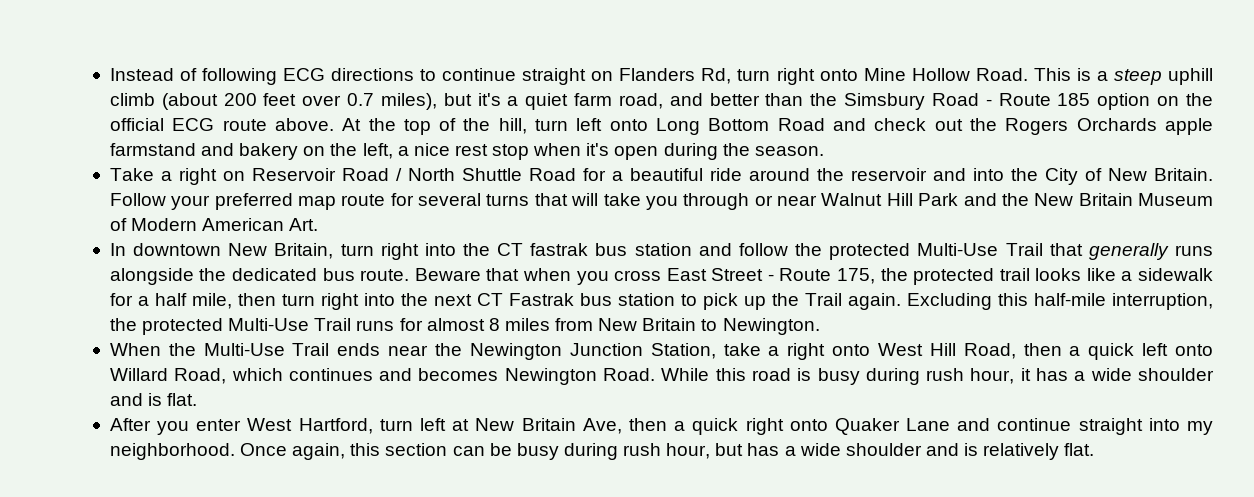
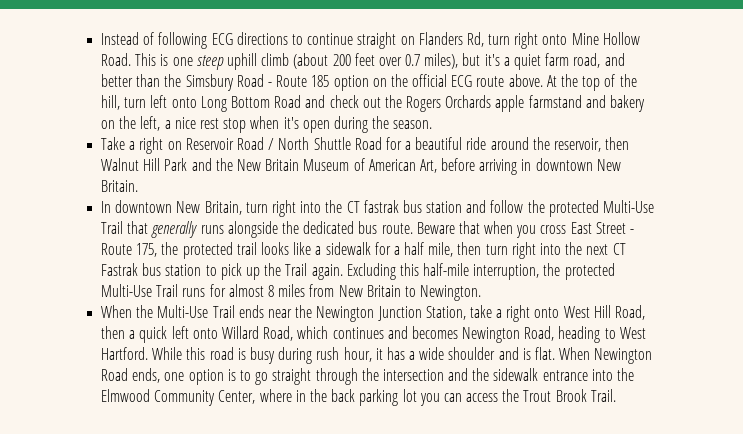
- This is a steep uphill climb (about 200 feet over 0.7 miles), but it's a quiet farm road, and better than the Simsbury Road - Route 185 option on the official ECG route above.
+ This is one steep uphill climb (about 200 feet over 0.7 miles), but it's a quiet farm road, and better than the Simsbury Road - Route 185 option on the official ECG route above.
- Take a right on Reservoir Road / North Shuttle Road for a beautiful ride around the reservoir and into the City of New Britain. Follow your preferred map route for several turns that will take you through or near Walnut Hill Park and the New Britain Museum of Modern American Art.
+ Take a right on Reservoir Road / North Shuttle Road for a beautiful ride around the reservoir, then Walnut Hill Park and the New Britain Museum of American Art, before arriving in downtown New Britain.
- When the Multi-Use Trail ends near the Newington Junction Station, take a right onto West Hill Road, then a quick left onto Willard Road, which continues and becomes Newington Road.
+ When the Multi-Use Trail ends near the Newington Junction Station, take a right onto West Hill Road, then a quick left onto Willard Road, which continues and becomes Newington Road, heading to West Hartford.
- While this road is busy during rush hour, it has a wide shoulder and is flat.
- After you enter West Hartford, turn left at New Britain Ave, then a quick right onto Quaker Lane and continue straight into my neighborhood. Once again, this section can be busy during rush hour, but has a wide shoulder and is relatively flat.
+ While this road is busy during rush hour, it has a wide shoulder and is flat. When Newington Road ends, one option is to go straight through the intersection and the sidewalk entrance into the Elmwood Community Center, where in the back parking lot you can access the Trout Brook Trail.

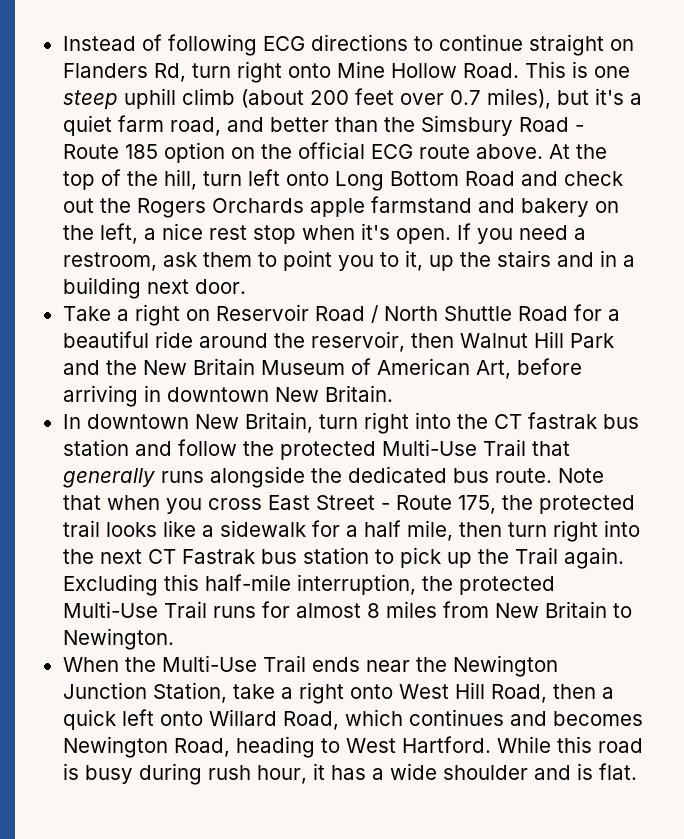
- At the top of the hill, turn left onto Long Bottom Road and check out the Rogers Orchards apple farmstand and bakery on the left, a nice rest stop when it's open during the season.
+ At the top of the hill, turn left onto Long Bottom Road and check out the Rogers Orchards apple farmstand and bakery on the left, a nice rest stop when it's open. If you need a restroom, ask them to point you to it, up the stairs and in a building next door.
- Beware that when you cross East Street - Route 175, the protected trail looks like a sidewalk for a half mile, then turn right into the next CT Fastrak bus station to pick up the Trail again.
+ Note that when you cross East Street - Route 175, the protected trail looks like a sidewalk for a half mile, then turn right into the next CT Fastrak bus station to pick up the Trail again.
- When Newington Road ends, one option is to go straight through the intersection and the sidewalk entrance into the Elmwood Community Center, where in the back parking lot you can access the Trout Brook Trail.

